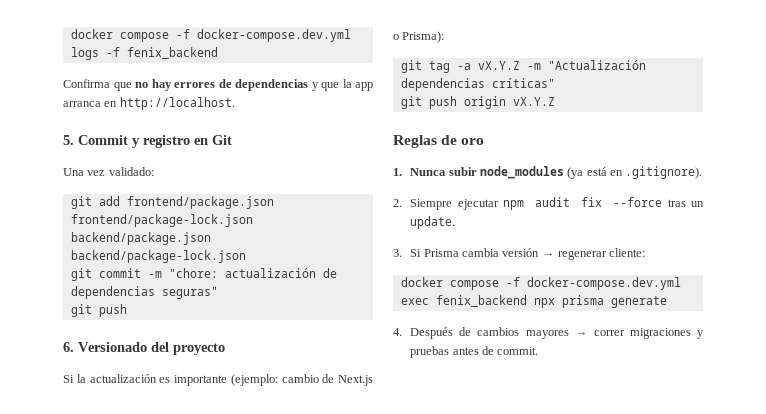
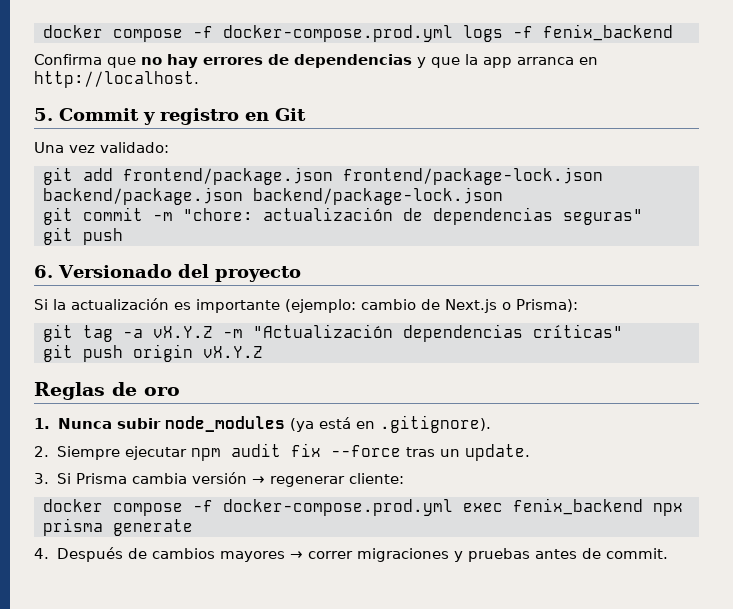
- docker compose -f docker-compose.dev.yml logs -f fenix_backend
+ docker compose -f docker-compose.prod.yml logs -f fenix_backend
- docker compose -f docker-compose.dev.yml exec fenix_backend npx prisma generate
+ docker compose -f docker-compose.prod.yml exec fenix_backend npx prisma generate

